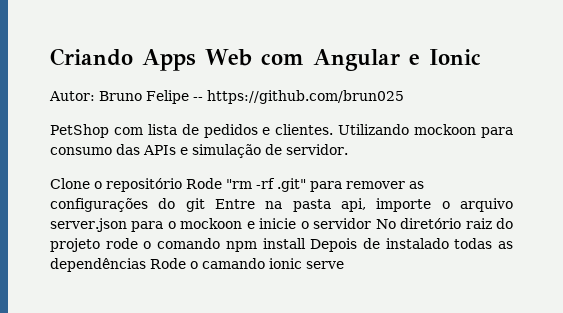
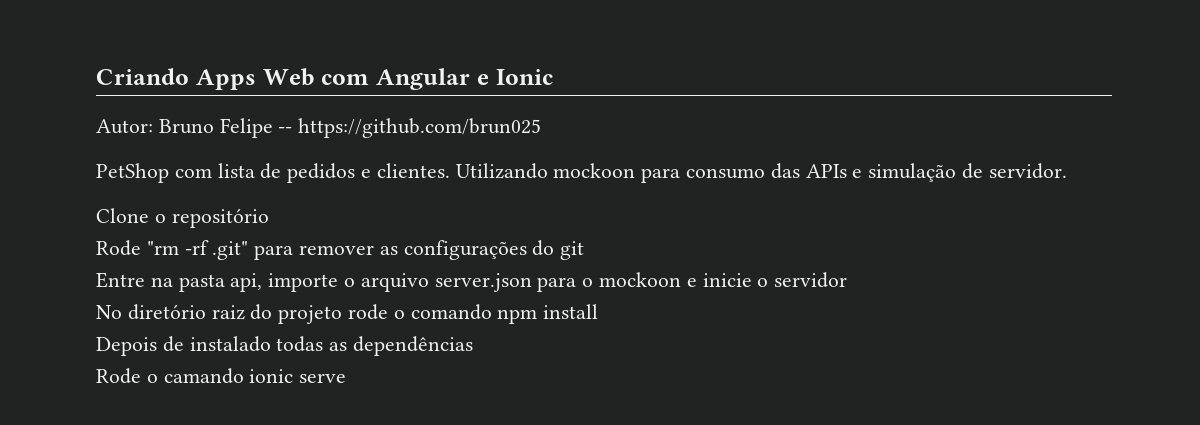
- Clone o repositório Rode "rm -rf .git" para remover as configurações do git Entre na pasta api, importe o arquivo server.json para o mockoon e inicie o servidor No diretório raiz do projeto rode o comando npm install Depois de instalado todas as dependências Rode o camando ionic serve
+ Clone o repositório
+ Rode "rm -rf .git" para remover as configurações do git
+ Entre na pasta api, importe o arquivo server.json para o mockoon e inicie o servidor
+ No diretório raiz do projeto rode o comando npm install
+ Depois de instalado todas as dependências
+ Rode o camando ionic serve

